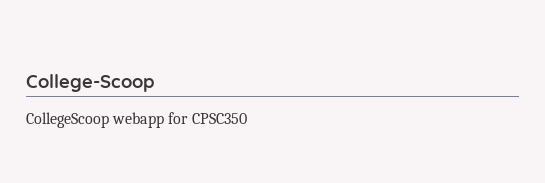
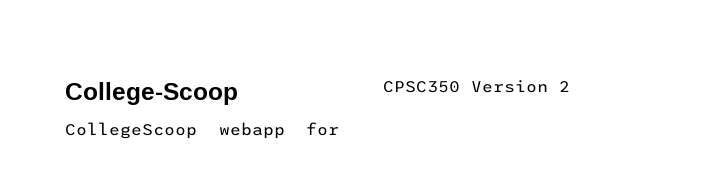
- CollegeScoop webapp for CPSC350
+ CollegeScoop webapp for CPSC350 Version 2

